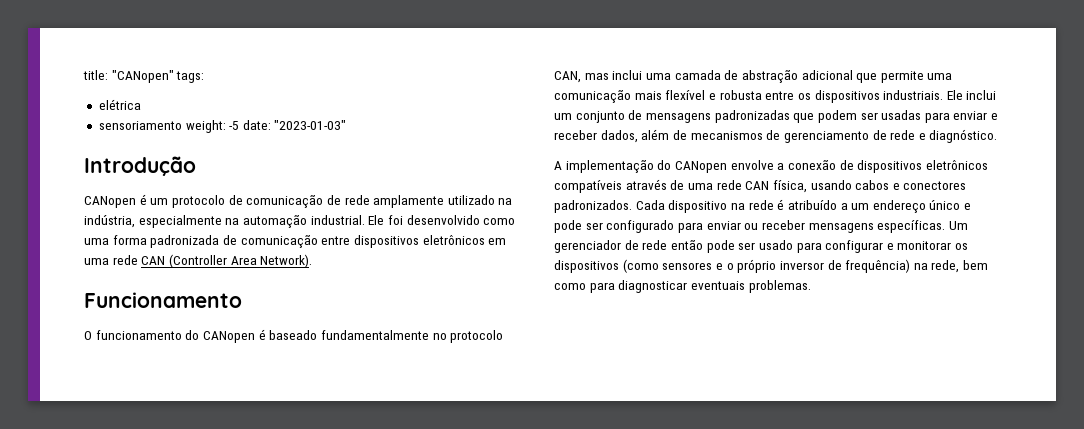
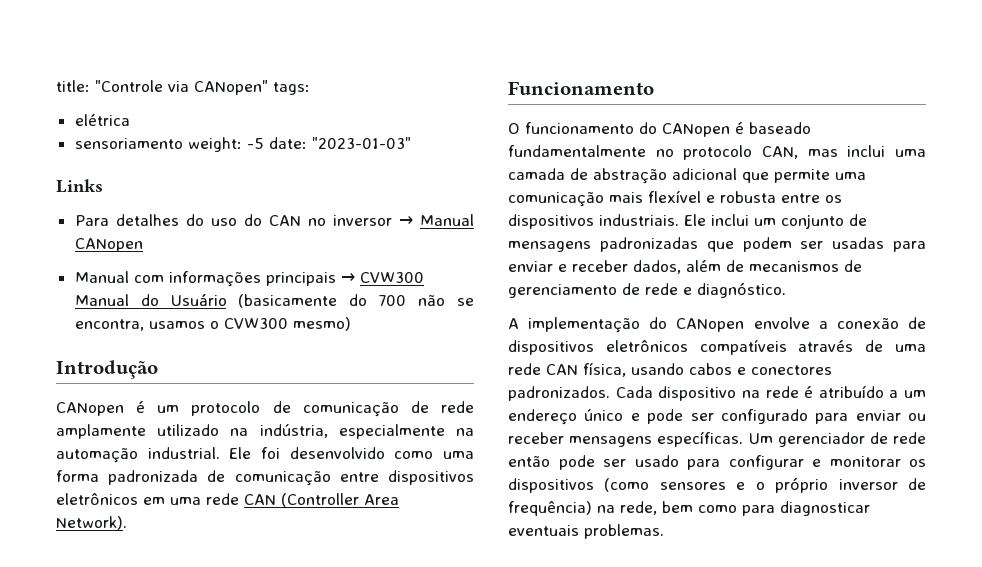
- title: "CANopen" tags:
+ title: "Controle via CANopen" tags:
+ Links
+ Para detalhes do uso do CAN no inversor → Manual CANopen
+ Manual com informações principais → CVW300 Manual do Usuário (basicamente do 700 não se encontra, usamos o CVW300 mesmo)

